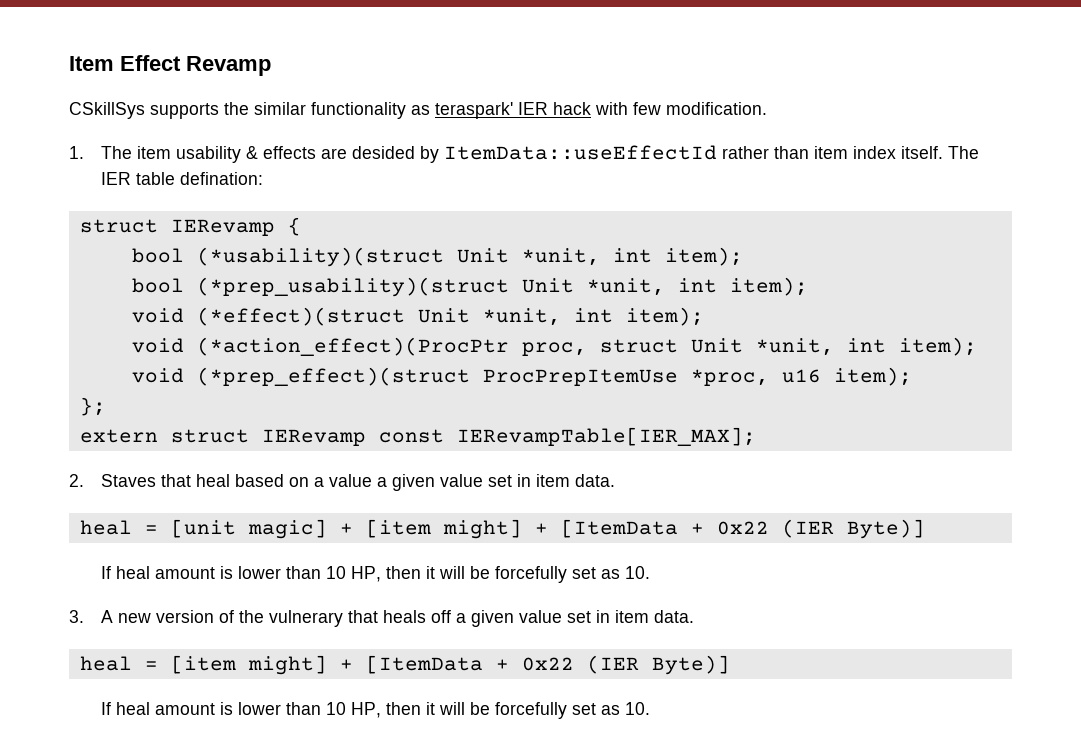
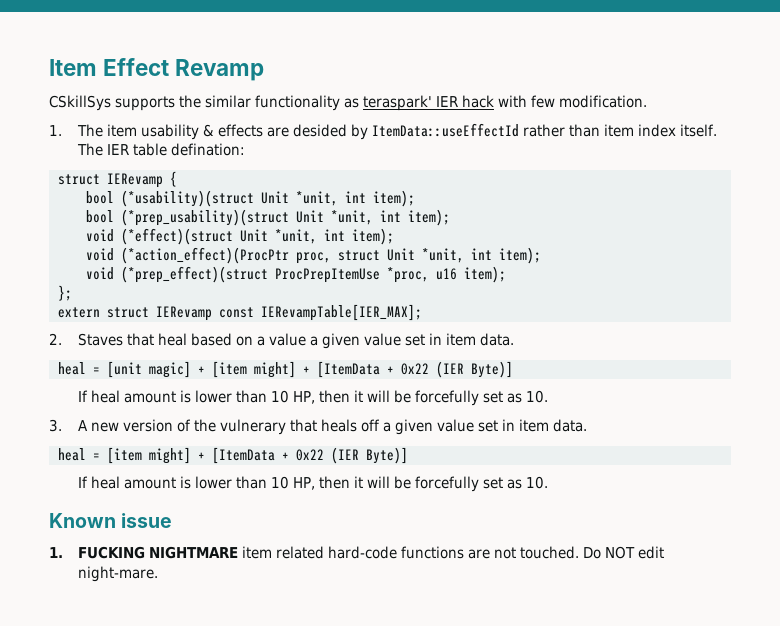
+ Known issue
+ 1. FUCKING NIGHTMARE item related hard-code functions are not touched. Do NOT edit night-mare.

